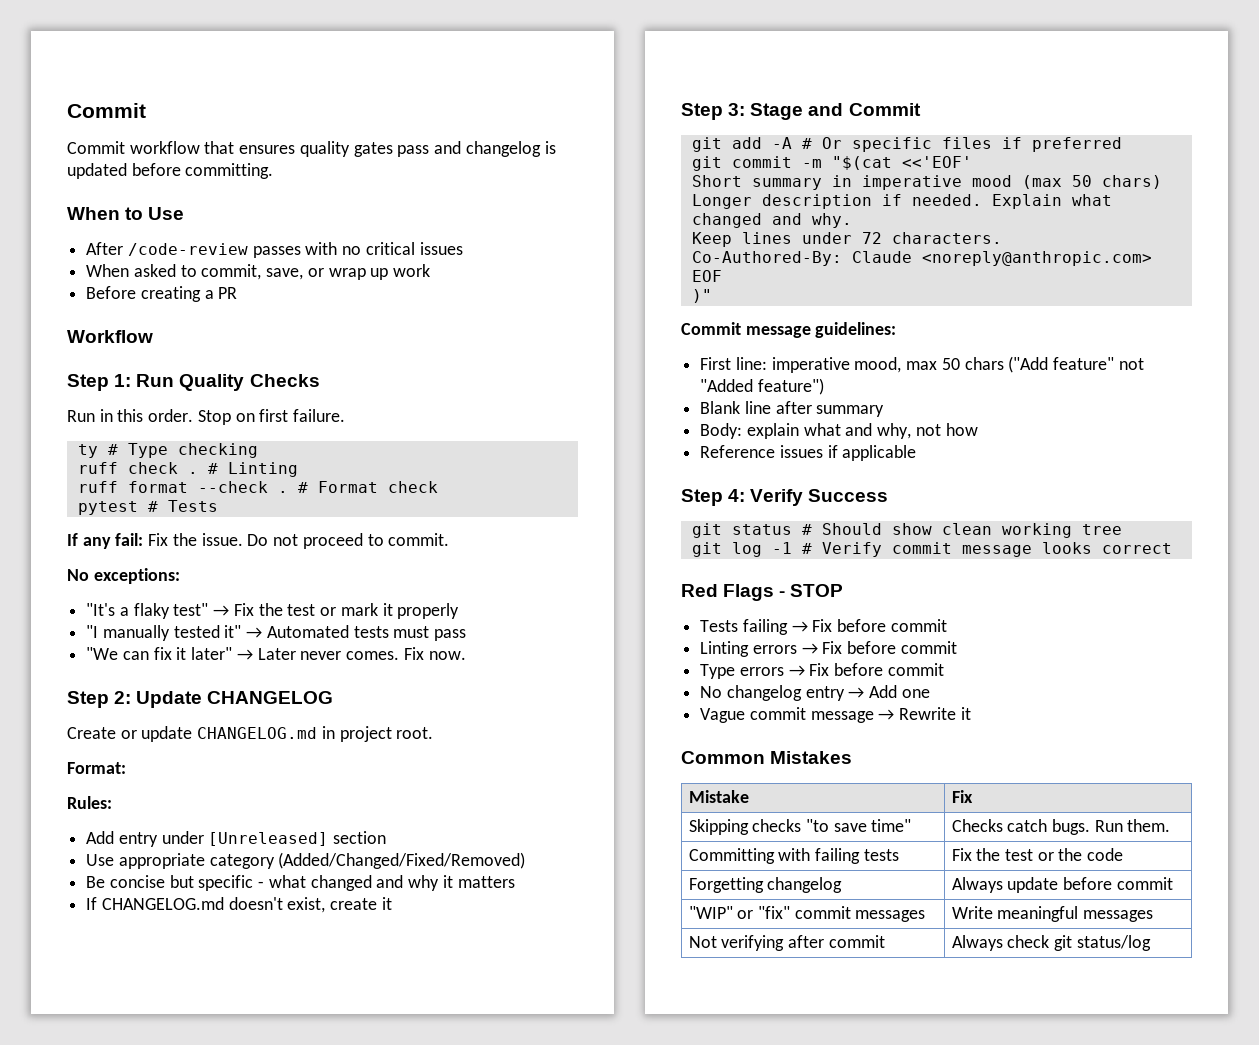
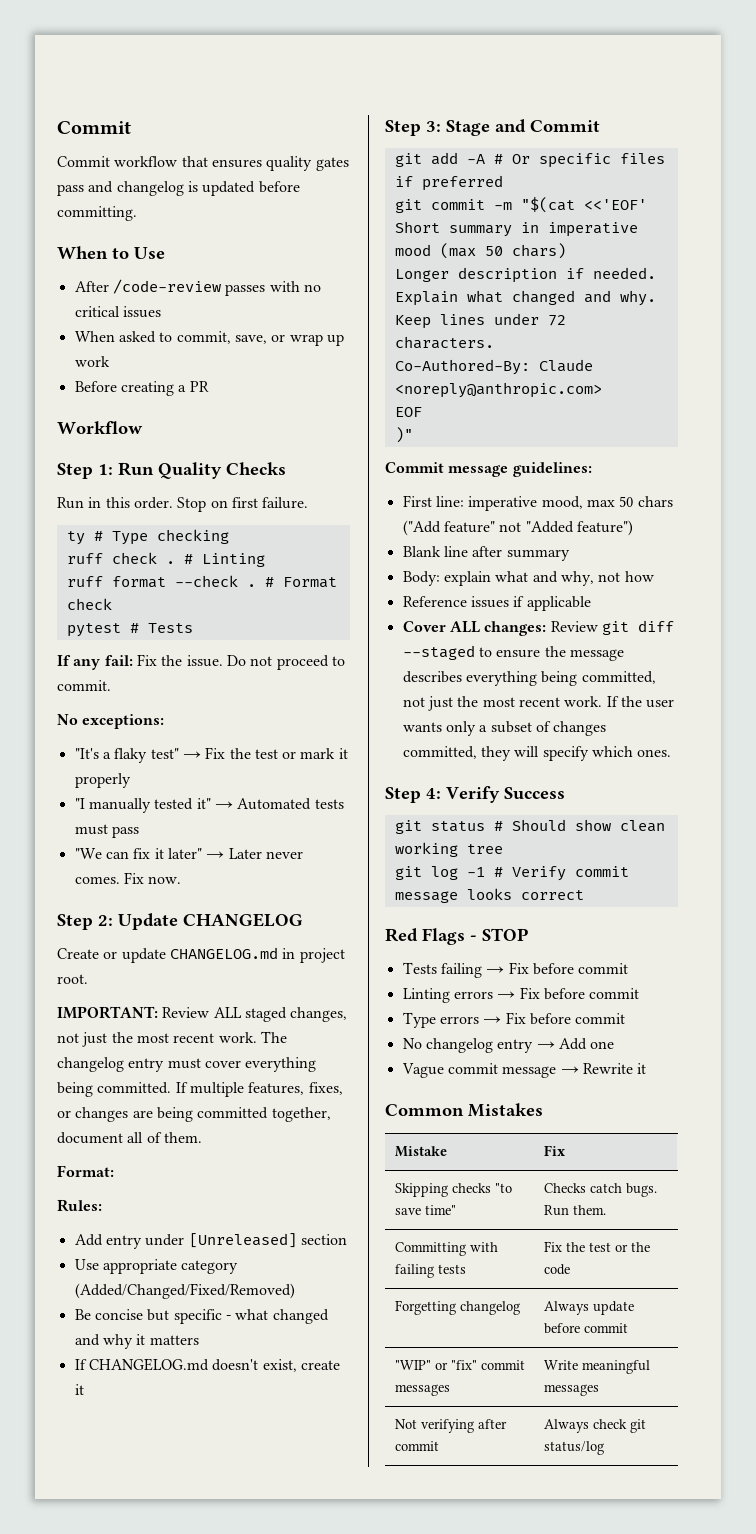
+ IMPORTANT: Review ALL staged changes, not just the most recent work. The changelog entry must cover everything being committed. If multiple features, fixes, or changes are being committed together, document all of them.
+ Cover ALL changes: Review git diff --staged to ensure the message describes everything being committed, not just the most recent work. If the user wants only a subset of changes committed, they will specify which ones.

